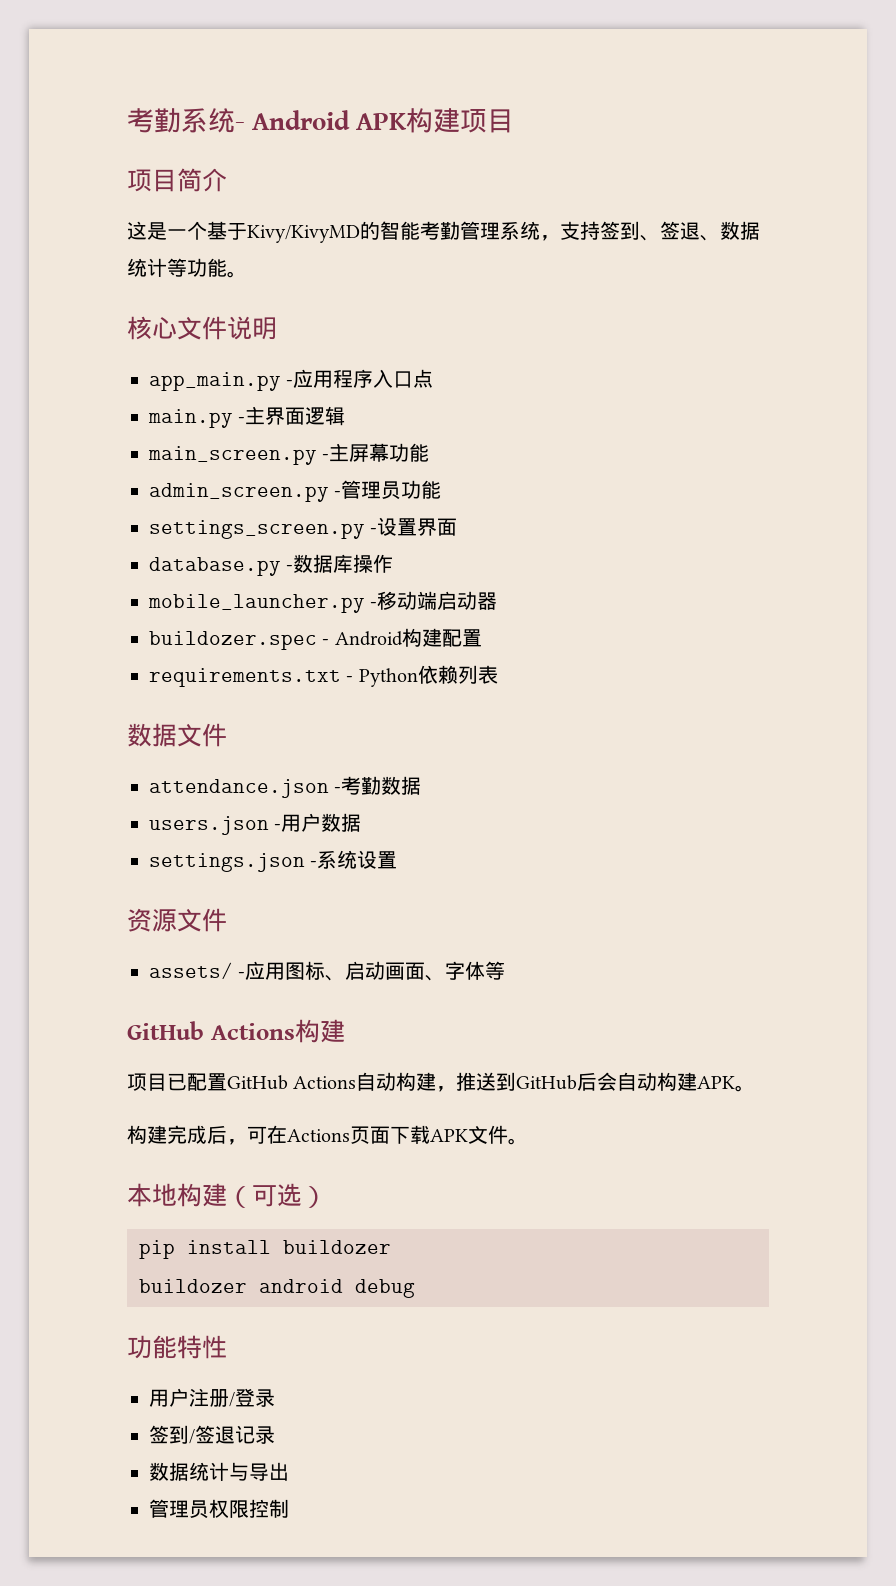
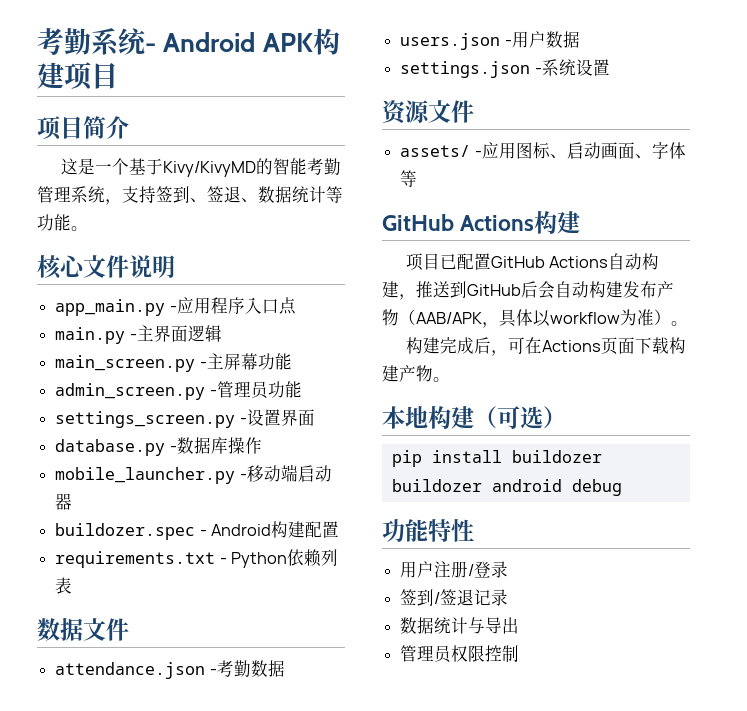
- 项目已配置GitHub Actions自动构建，推送到GitHub后会自动构建APK。
+ 项目已配置GitHub Actions自动构建，推送到GitHub后会自动构建发布产物（AAB/APK，具体以workflow为准）。
- 构建完成后，可在Actions页面下载APK文件。
+ 构建完成后，可在Actions页面下载构建产物。

